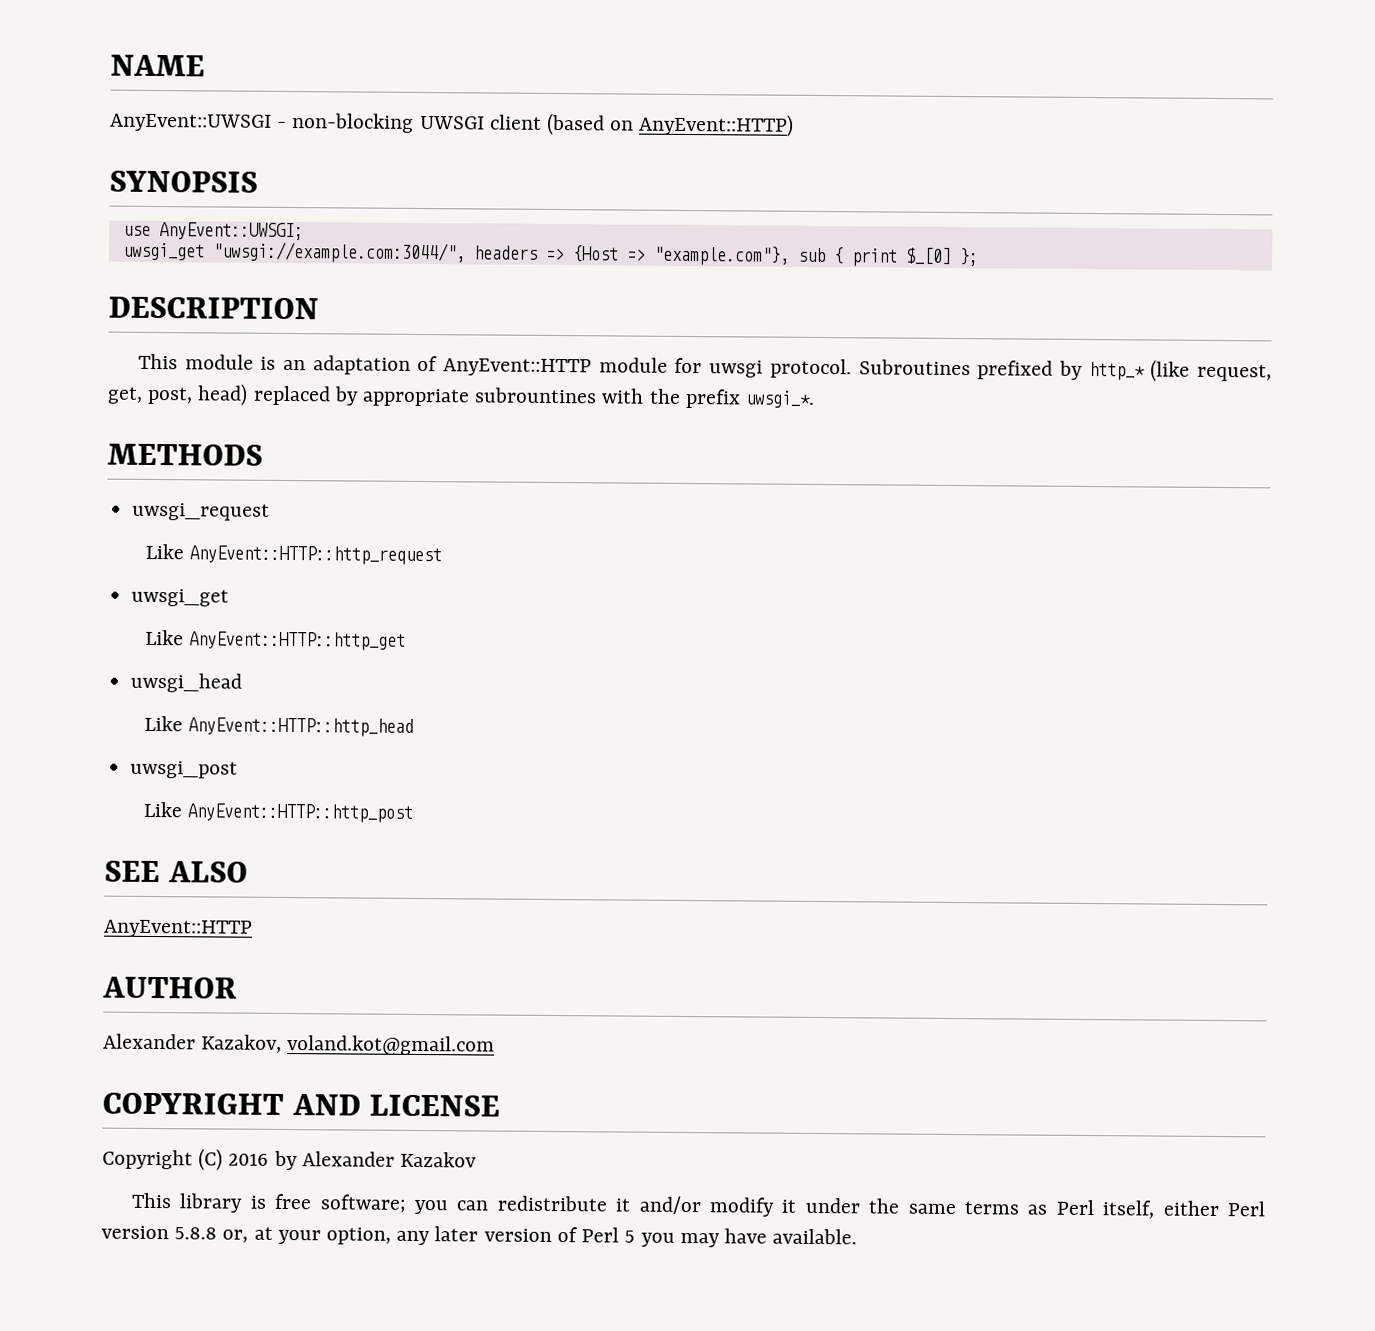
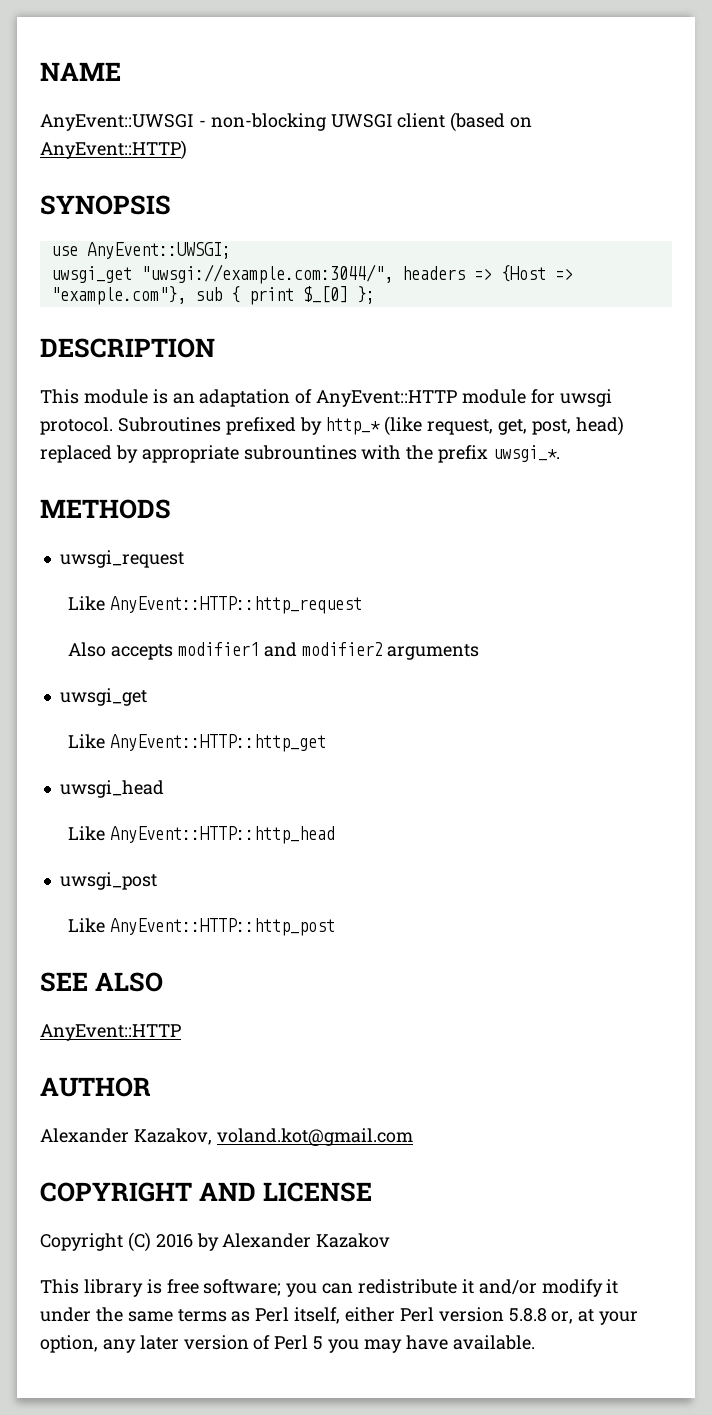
+ Also accepts modifier1 and modifier2 arguments

